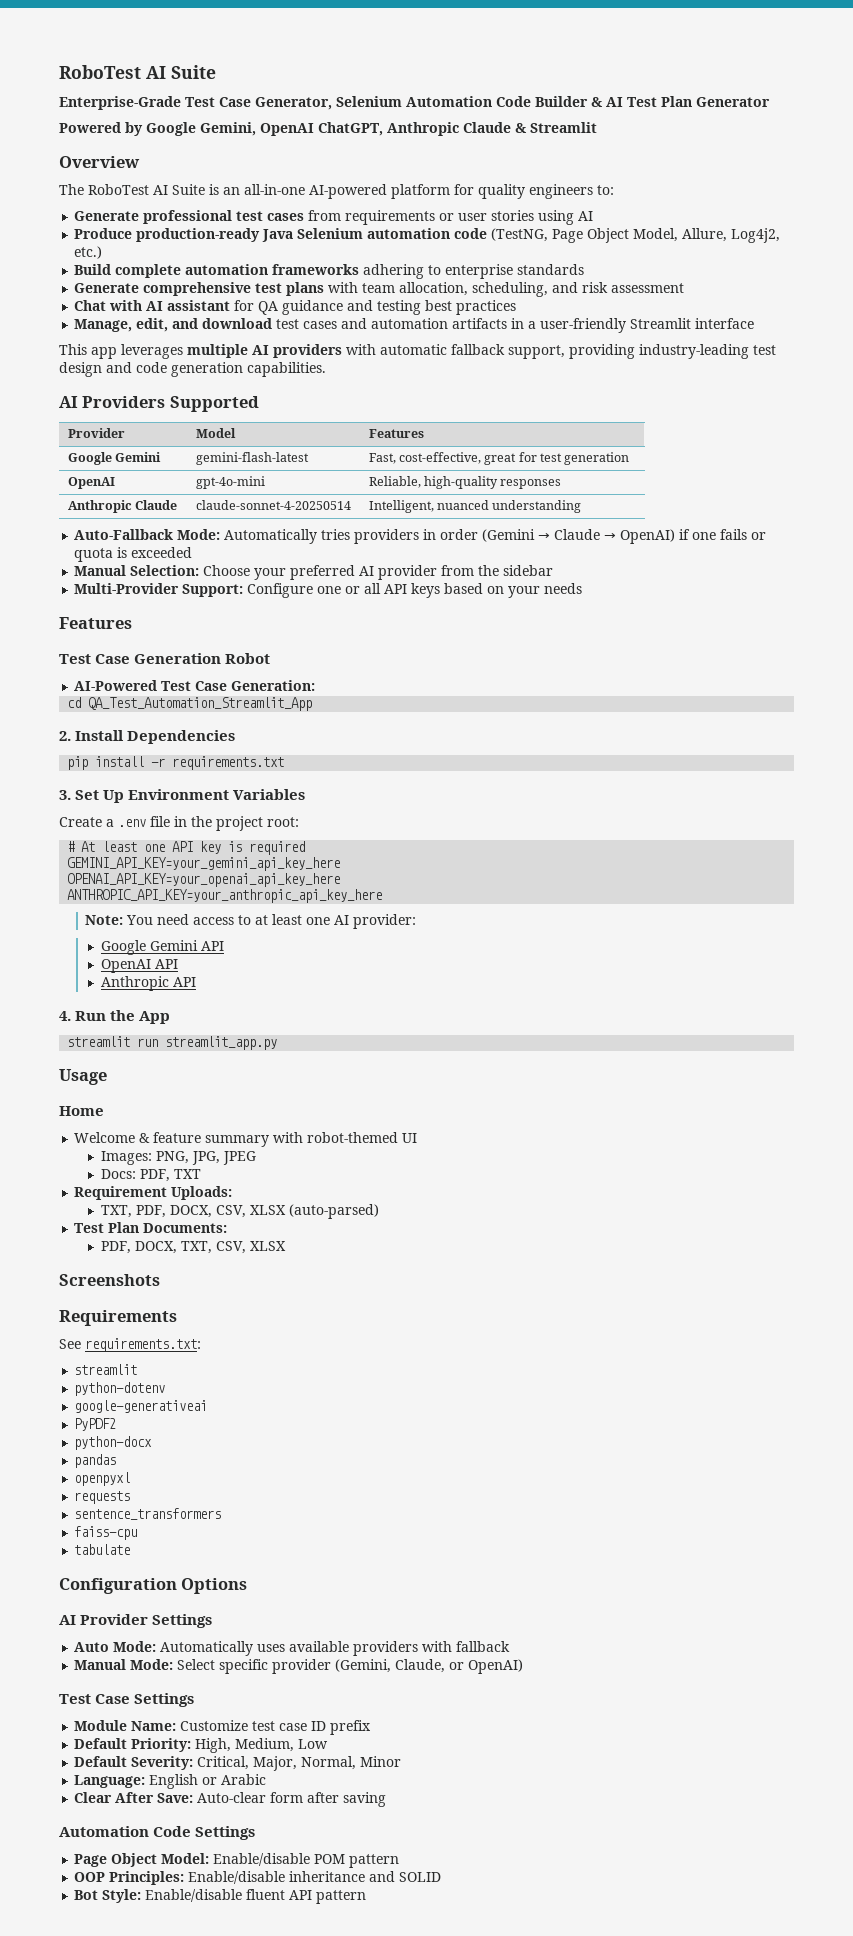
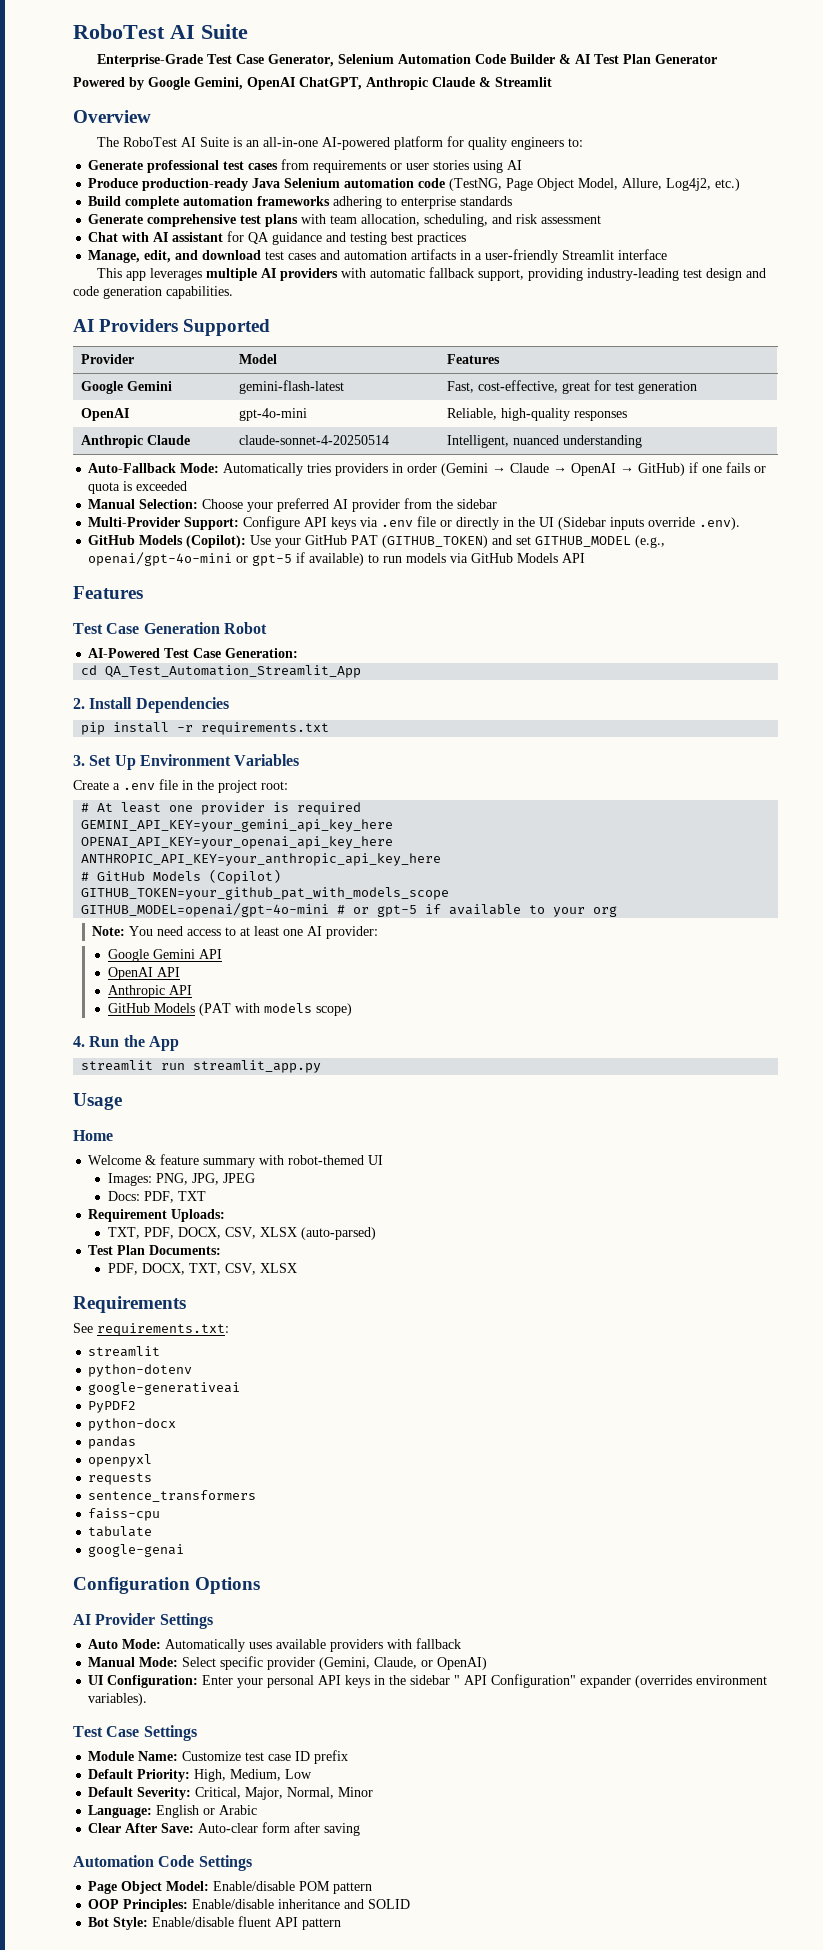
- Auto-Fallback Mode: Automatically tries providers in order (Gemini → Claude → OpenAI) if one fails or quota is exceeded
+ Auto-Fallback Mode: Automatically tries providers in order (Gemini → Claude → OpenAI → GitHub) if one fails or quota is exceeded
- Multi-Provider Support: Configure one or all API keys based on your needs
+ Multi-Provider Support: Configure API keys via .env file or directly in the UI (Sidebar inputs override .env).
+ GitHub Models (Copilot): Use your GitHub PAT (GITHUB_TOKEN) and set GITHUB_MODEL (e.g., openai/gpt-4o-mini or gpt-5 if available) to run models via GitHub Models API
- # At least one API key is required
+ # At least one provider is required
+ # GitHub Models (Copilot)
+ GITHUB_TOKEN=your_github_pat_with_models_scope
+ GITHUB_MODEL=openai/gpt-4o-mini # or gpt-5 if available to your org
+ GitHub Models (PAT with models scope)
- Screenshots
+ google-genai
+ UI Configuration: Enter your personal API keys in the sidebar " API Configuration" expander (overrides environment variables).

